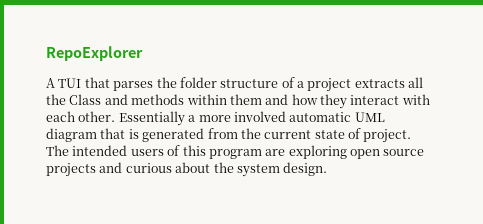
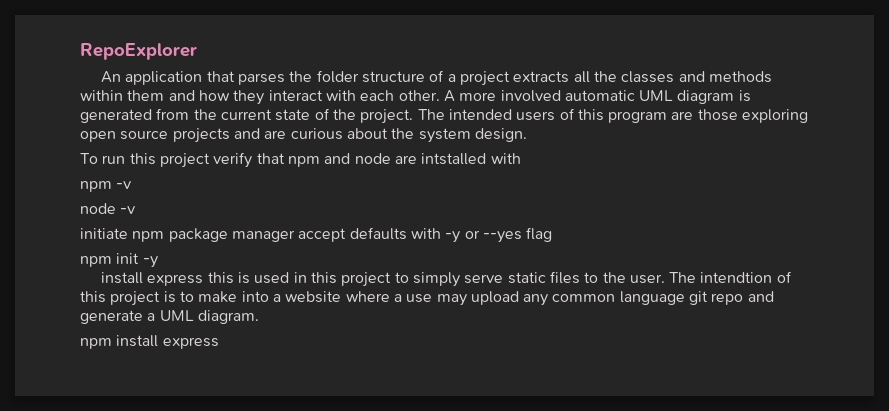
- A TUI that parses the folder structure of a project extracts all the Class and methods within them and how they interact with each other.
+ An application that parses the folder structure of a project extracts all the classes and methods within them and how they interact with each other.
- Essentially a more involved automatic UML diagram that is generated from the current state of project.
+ A more involved automatic UML diagram is generated from the current state of the project.
- The intended users of this program are exploring open source projects and curious about the system design.
+ The intended users of this program are those exploring open source projects and are curious about the system design.
+ To run this project verify that npm and node are intstalled with
+ npm -v
+ node -v
+ initiate npm package manager accept defaults with -y or --yes flag
+ npm init -y
+ install express this is used in this project to simply serve static files to the user. The intendtion of this project is to make into a website where a use may upload any common language git repo and generate a UML diagram.
+ npm install express

